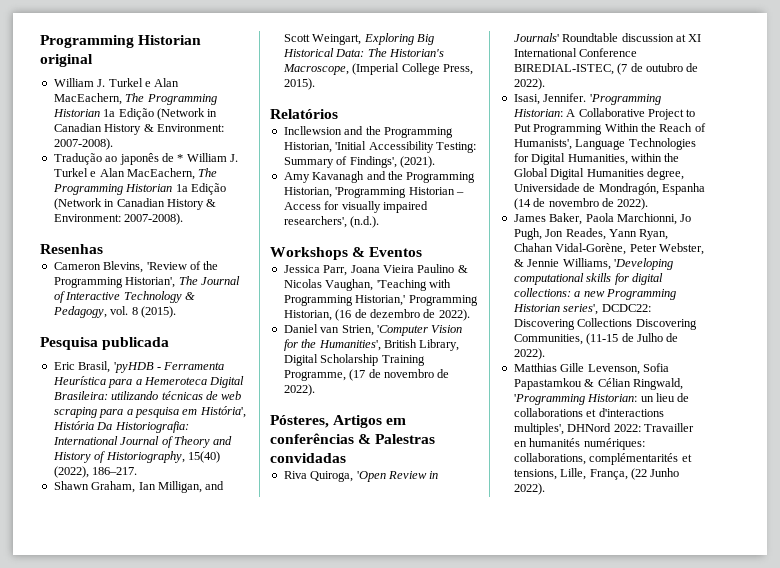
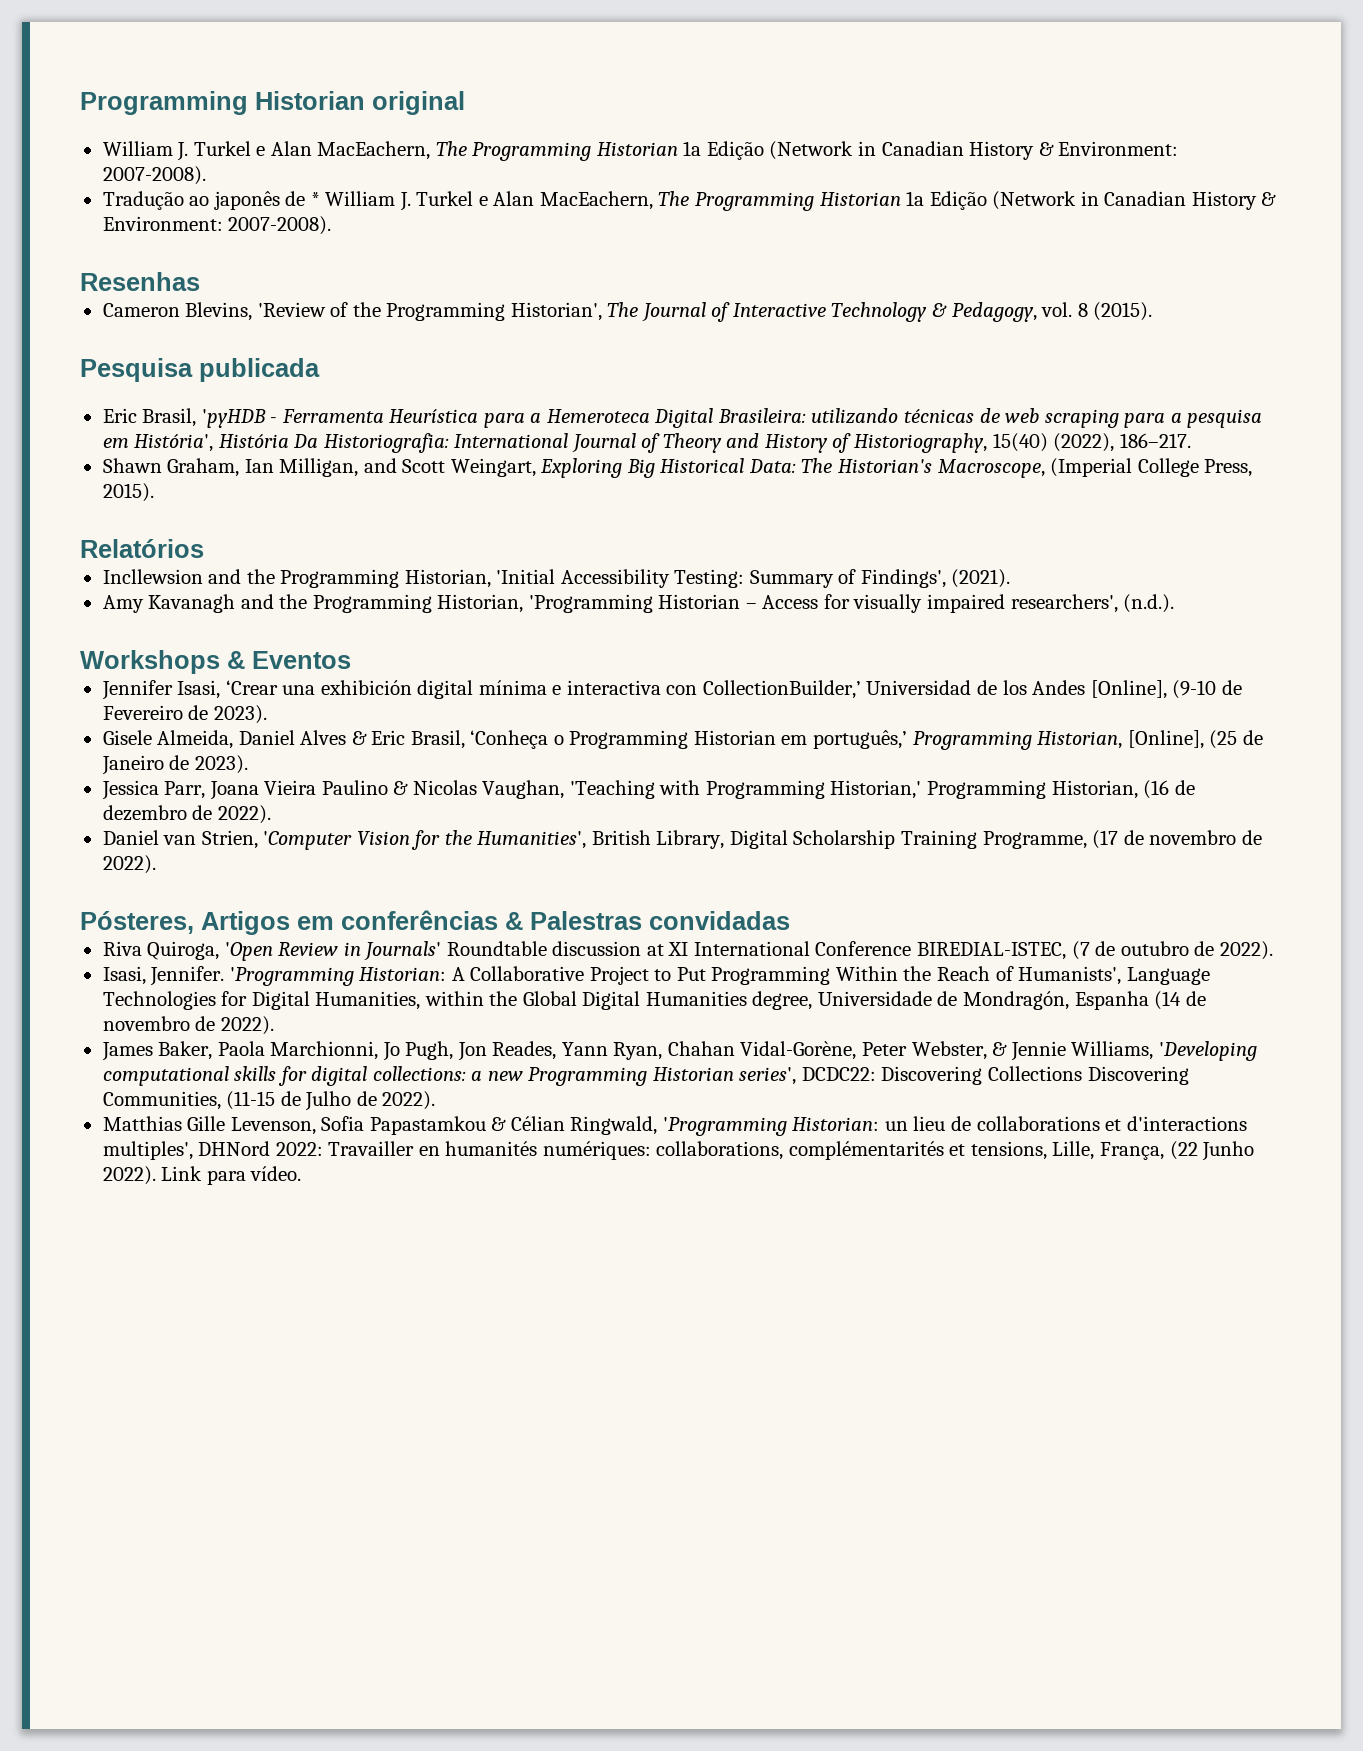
+ Jennifer Isasi, ‘Crear una exhibición digital mínima e interactiva con CollectionBuilder,’ Universidad de los Andes [Online], (9-10 de Fevereiro de 2023).
+ Gisele Almeida, Daniel Alves & Eric Brasil, ‘Conheça o Programming Historian em português,’ Programming Historian, [Online], (25 de Janeiro de 2023).
+ Link para vídeo.

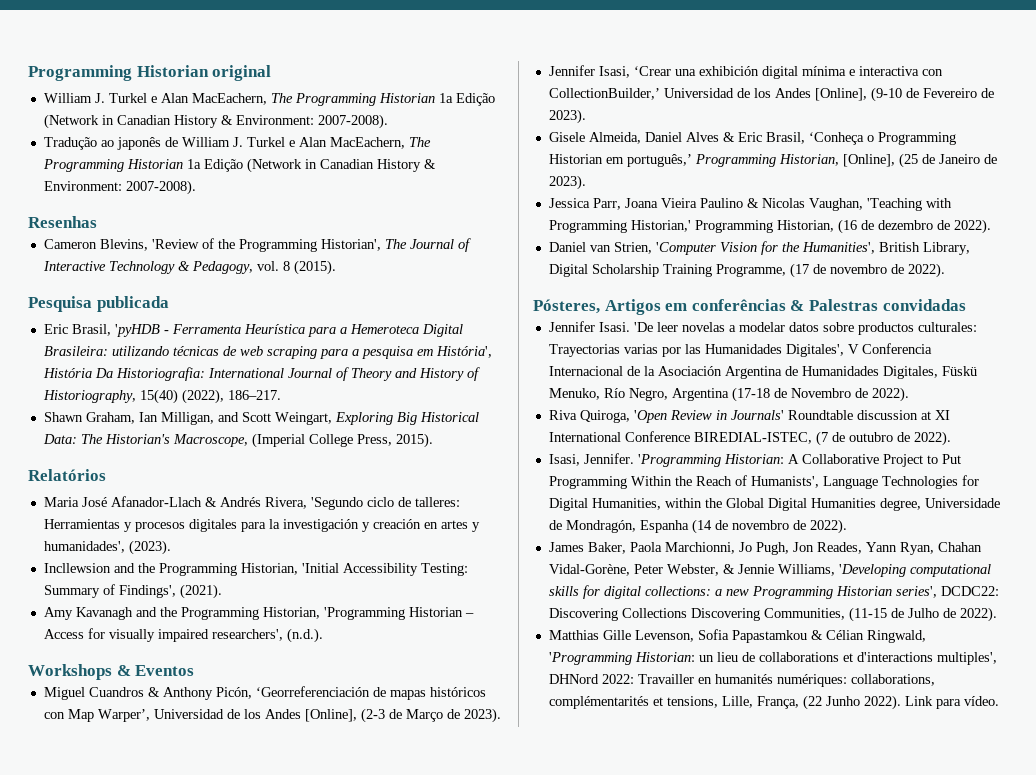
- Tradução ao japonês de * William J. Turkel e Alan MacEachern, The Programming Historian 1a Edição (Network in Canadian History & Environment: 2007-2008).
+ Tradução ao japonês de William J. Turkel e Alan MacEachern, The Programming Historian 1a Edição (Network in Canadian History & Environment: 2007-2008).
+ Maria José Afanador-Llach & Andrés Rivera, 'Segundo ciclo de talleres: Herramientas y procesos digitales para la investigación y creación en artes y humanidades', (2023).
+ Miguel Cuandros & Anthony Picón, ‘Georreferenciación de mapas históricos con Map Warper’, Universidad de los Andes [Online], (2-3 de Março de 2023).
+ Jennifer Isasi. 'De leer novelas a modelar datos sobre productos culturales: Trayectorias varias por las Humanidades Digitales', V Conferencia Internacional de la Asociación Argentina de Humanidades Digitales, Füskü Menuko, Río Negro, Argentina (17-18 de Novembro de 2022).

